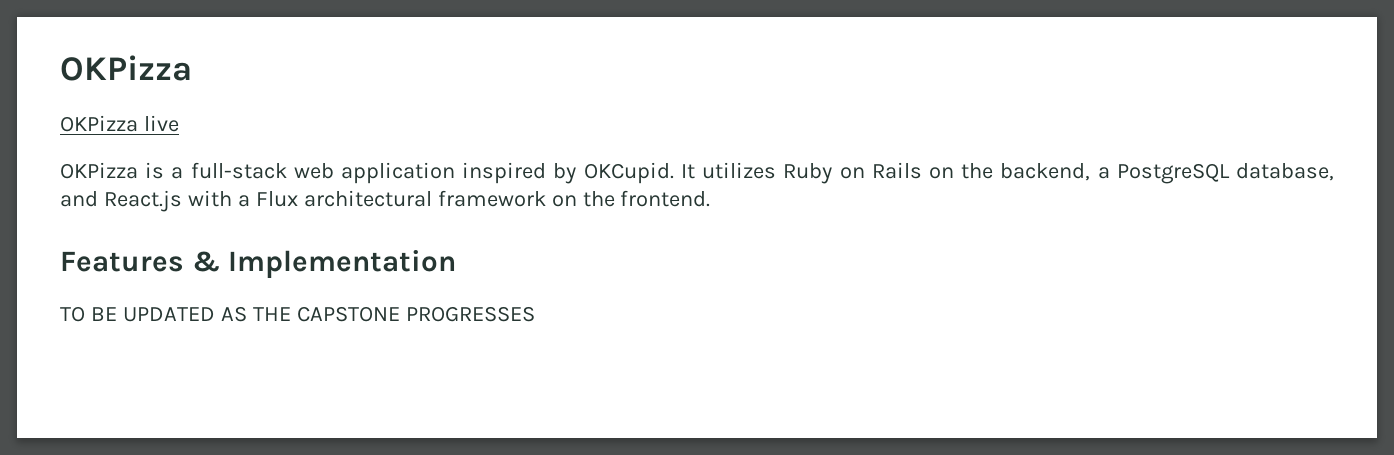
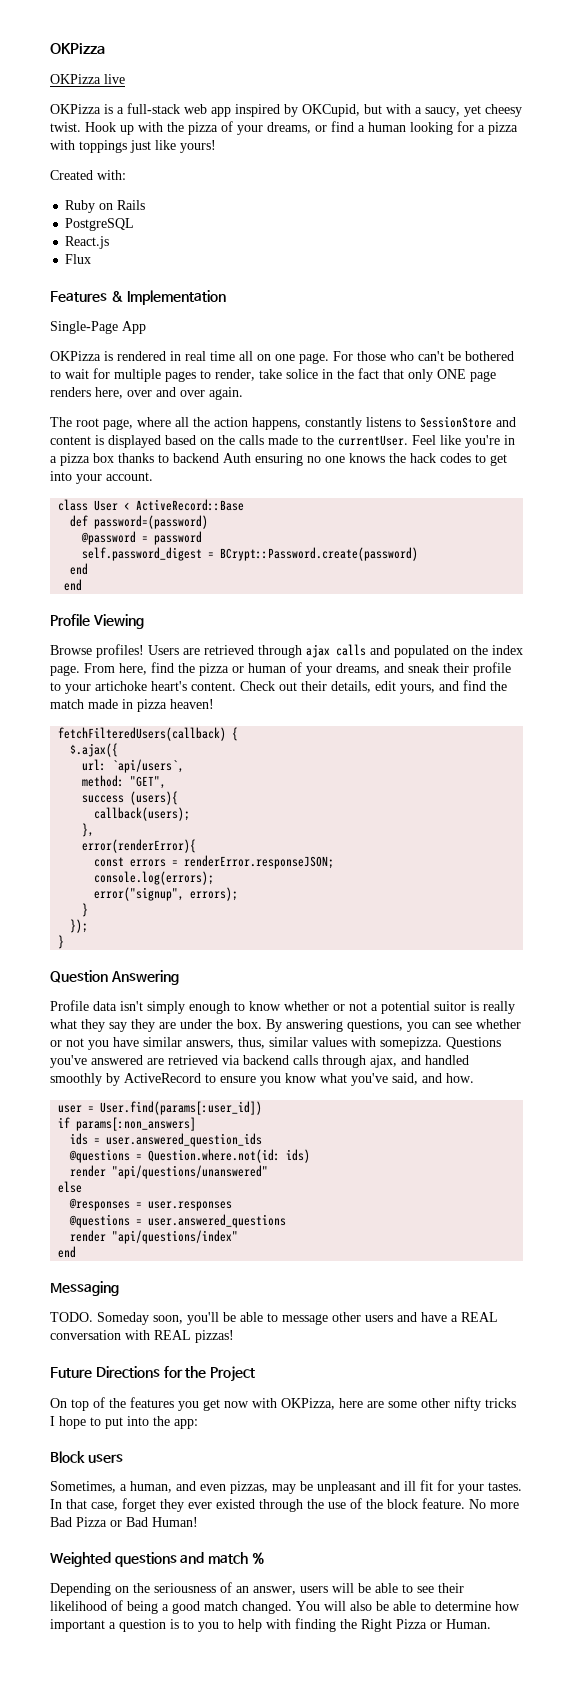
- OKPizza is a full-stack web application inspired by OKCupid. It utilizes Ruby on Rails on the backend, a PostgreSQL database, and React.js with a Flux architectural framework on the frontend.
+ OKPizza is a full-stack web app inspired by OKCupid, but with a saucy, yet cheesy twist. Hook up with the pizza of your dreams, or find a human looking for a pizza with toppings just like yours!
+ Created with:
+ Ruby on Rails
+ PostgreSQL
+ React.js
+ Flux
  Features & Implementation
- TO BE UPDATED AS THE CAPSTONE PROGRESSES
+ Single-Page App
+ OKPizza is rendered in real time all on one page. For those who can't be bothered to wait for multiple pages to render, take solice in the fact that only ONE page renders here, over and over again.
+ The root page, where all the action happens, constantly listens to SessionStore and content is displayed based on the calls made to the currentUser. Feel like you're in a pizza box thanks to backend Auth ensuring no one knows the hack codes to get into your account.
+ class User < ActiveRecord::Base
+ def password=(password)
+ @password = password
+ self.password_digest = BCrypt::Password.create(password)
+ end
+ end
+ Profile Viewing
+ Browse profiles! Users are retrieved through ajax calls and populated on the index page. From here, find the pizza or human of your dreams, and sneak their profile to your artichoke heart's content. Check out their details, edit yours, and find the match made in pizza heaven!
+ fetchFilteredUsers(callback) {
+ $.ajax({
+ url: `api/users`,
+ method: "GET",
+ success (users){
+ callback(users);
+ },
+ error(renderError){
+ const errors = renderError.responseJSON;
+ console.log(errors);
+ error("signup", errors);
+ }
+ });
+ }
+ Question Answering
+ Profile data isn't simply enough to know whether or not a potential suitor is really what they say they are under the box. By answering questions, you can see whether or not you have similar answers, thus, similar values with somepizza. Questions you've answered are retrieved via backend calls through ajax, and handled smoothly by ActiveRecord to ensure you know what you've said, and how.
+ user = User.find(params[:user_id])
+ if params[:non_answers]
+ ids = user.answered_question_ids
+ @questions = Question.where.not(id: ids)
+ render "api/questions/unanswered"
+ else
+ @responses = user.responses
+ @questions = user.answered_questions
+ render "api/questions/index"
+ end
+ Messaging
+ TODO. Someday soon, you'll be able to message other users and have a REAL conversation with REAL pizzas!
+ Future Directions for the Project
+ On top of the features you get now with OKPizza, here are some other nifty tricks I hope to put into the app:
+ Block users
+ Sometimes, a human, and even pizzas, may be unpleasant and ill fit for your tastes. In that case, forget they ever existed through the use of the block feature. No more Bad Pizza or Bad Human!
+ Weighted questions and match %
+ Depending on the seriousness of an answer, users will be able to see their likelihood of being a good match changed. You will also be able to determine how important a question is to you to help with finding the Right Pizza or Human.

